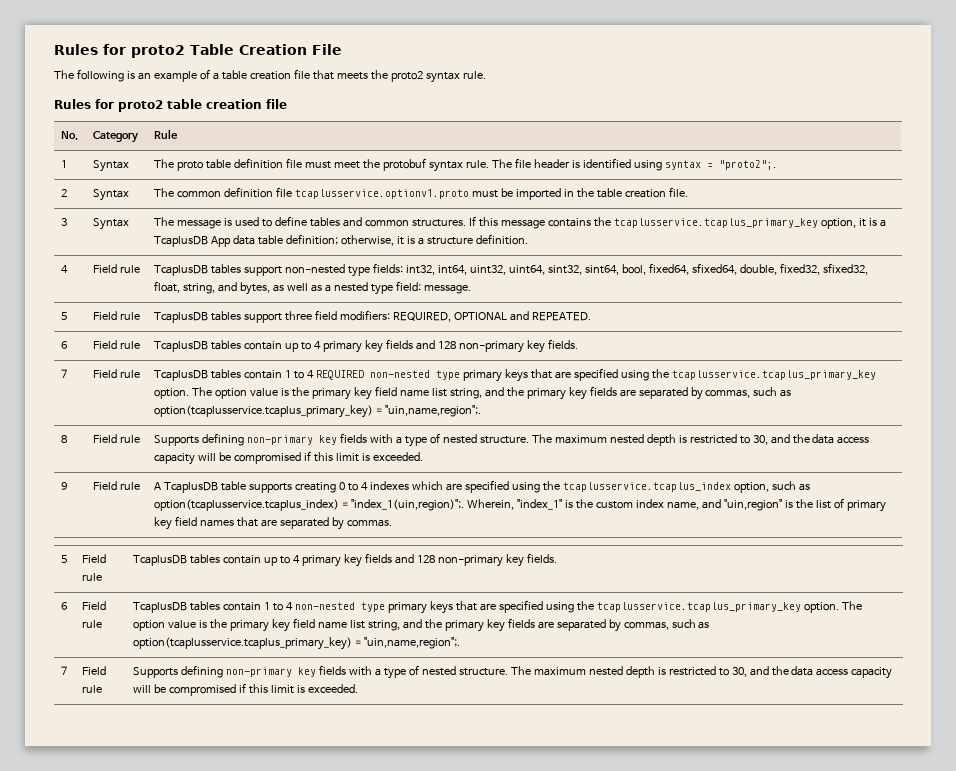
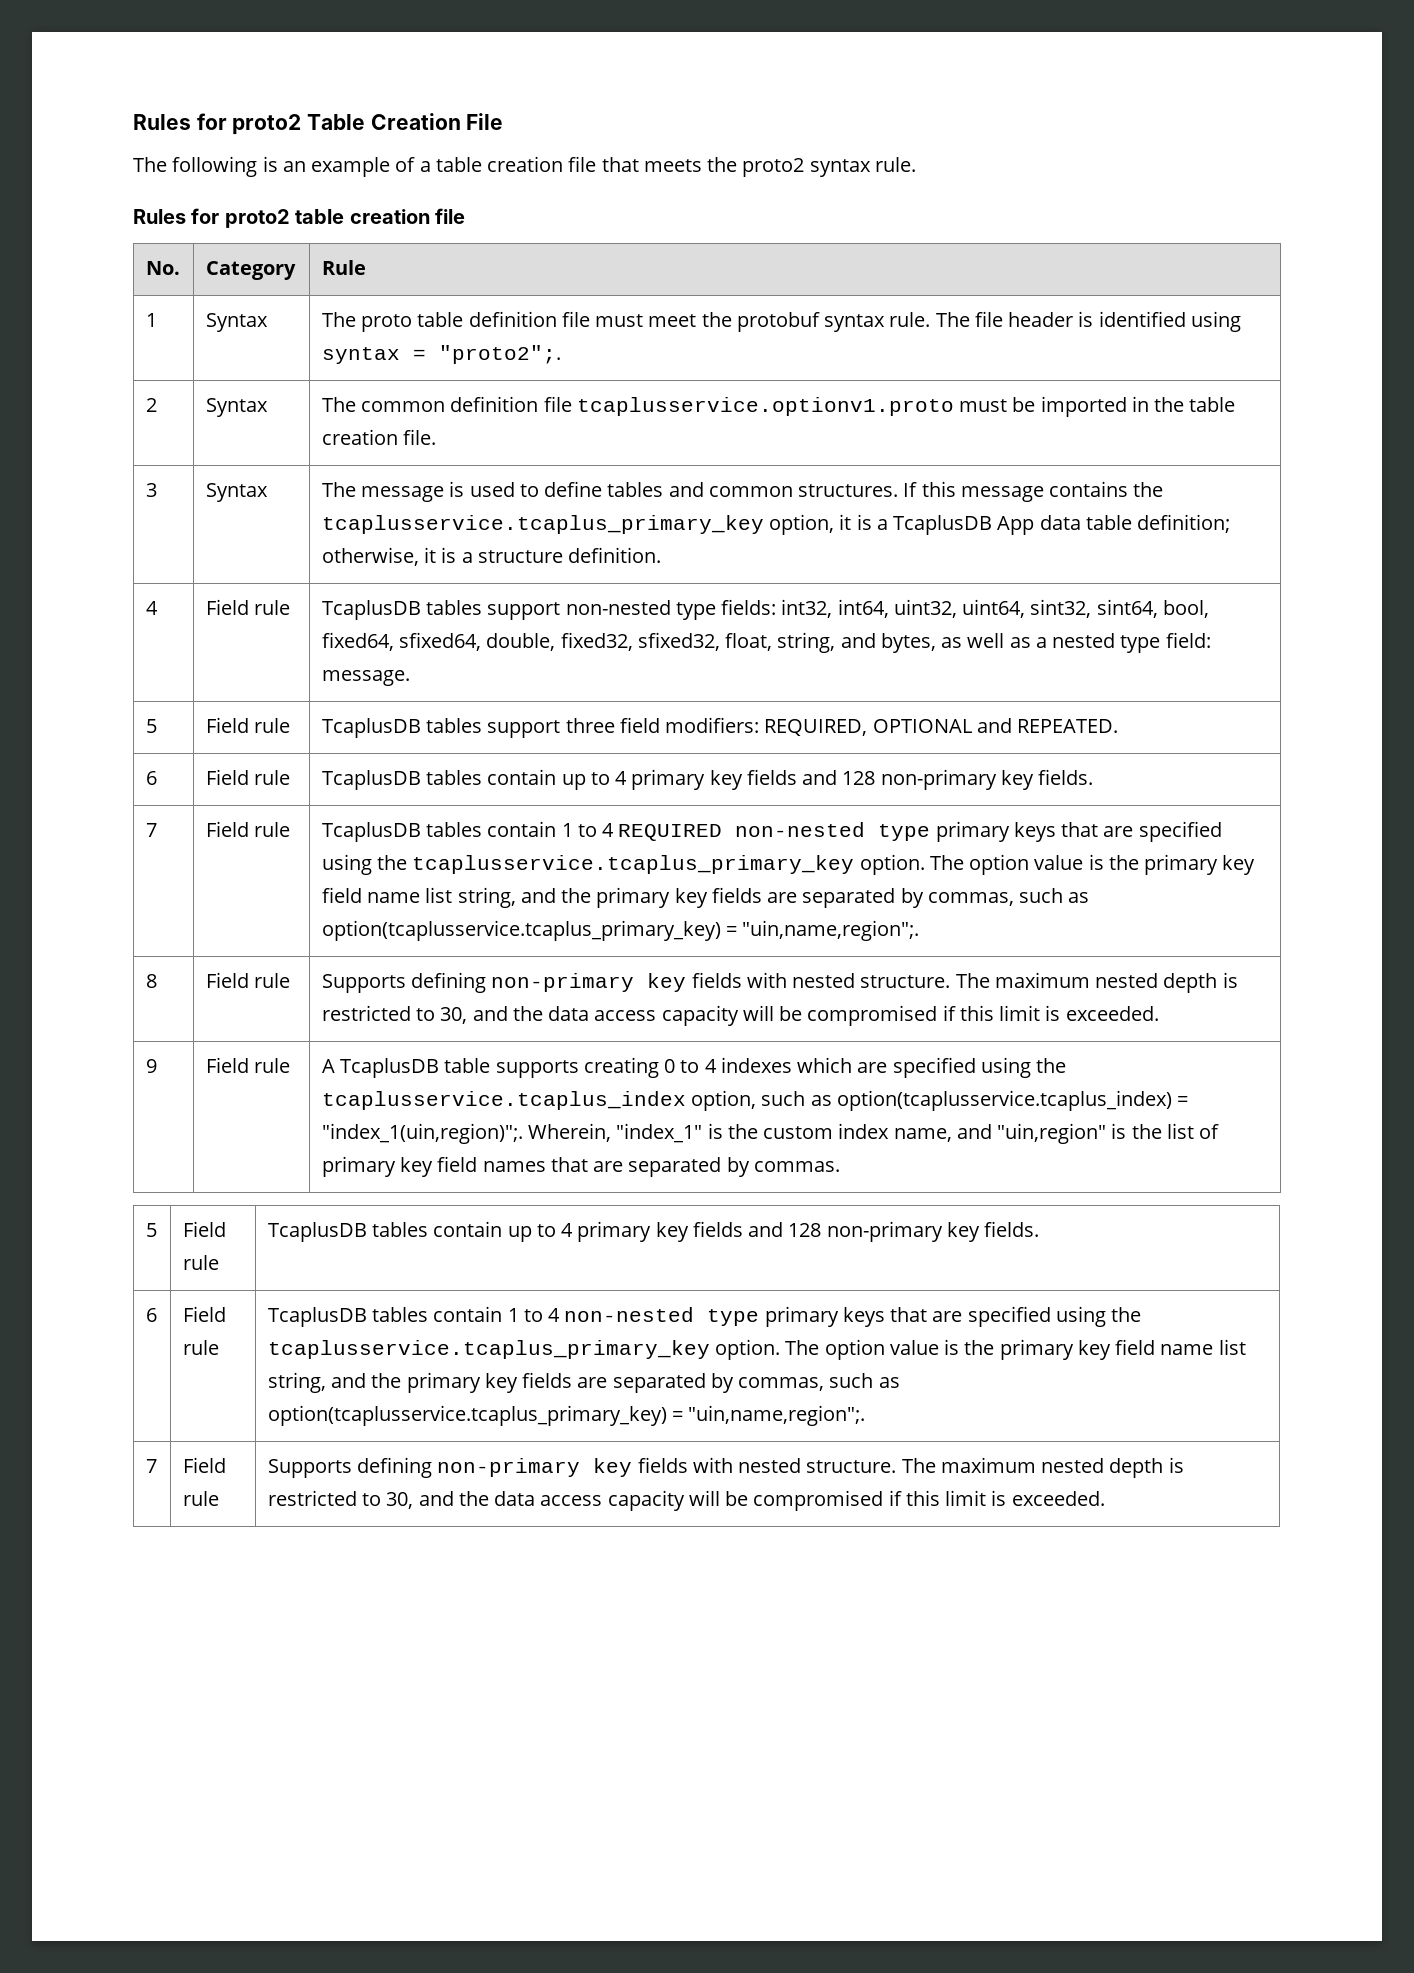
- 8 | Field rule | Supports defining non-primary key fields with a type of nested structure. The maximum nested depth is restricted to 30, and the data access capacity will be compromised if this limit is exceeded.
+ 8 | Field rule | Supports defining non-primary key fields with nested structure. The maximum nested depth is restricted to 30, and the data access capacity will be compromised if this limit is exceeded.
- 7 | Field rule | Supports defining non-primary key fields with a type of nested structure. The maximum nested depth is restricted to 30, and the data access capacity will be compromised if this limit is exceeded.
+ 7 | Field rule | Supports defining non-primary key fields with nested structure. The maximum nested depth is restricted to 30, and the data access capacity will be compromised if this limit is exceeded.

